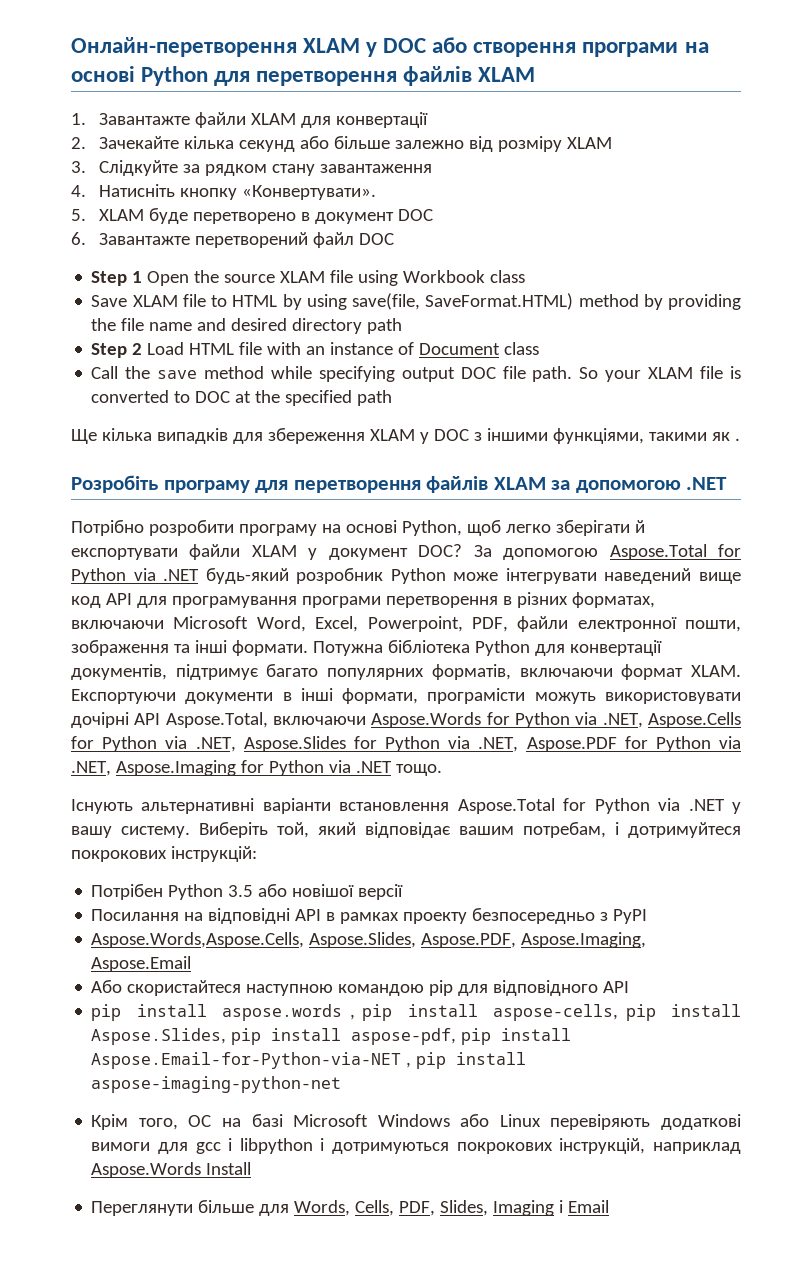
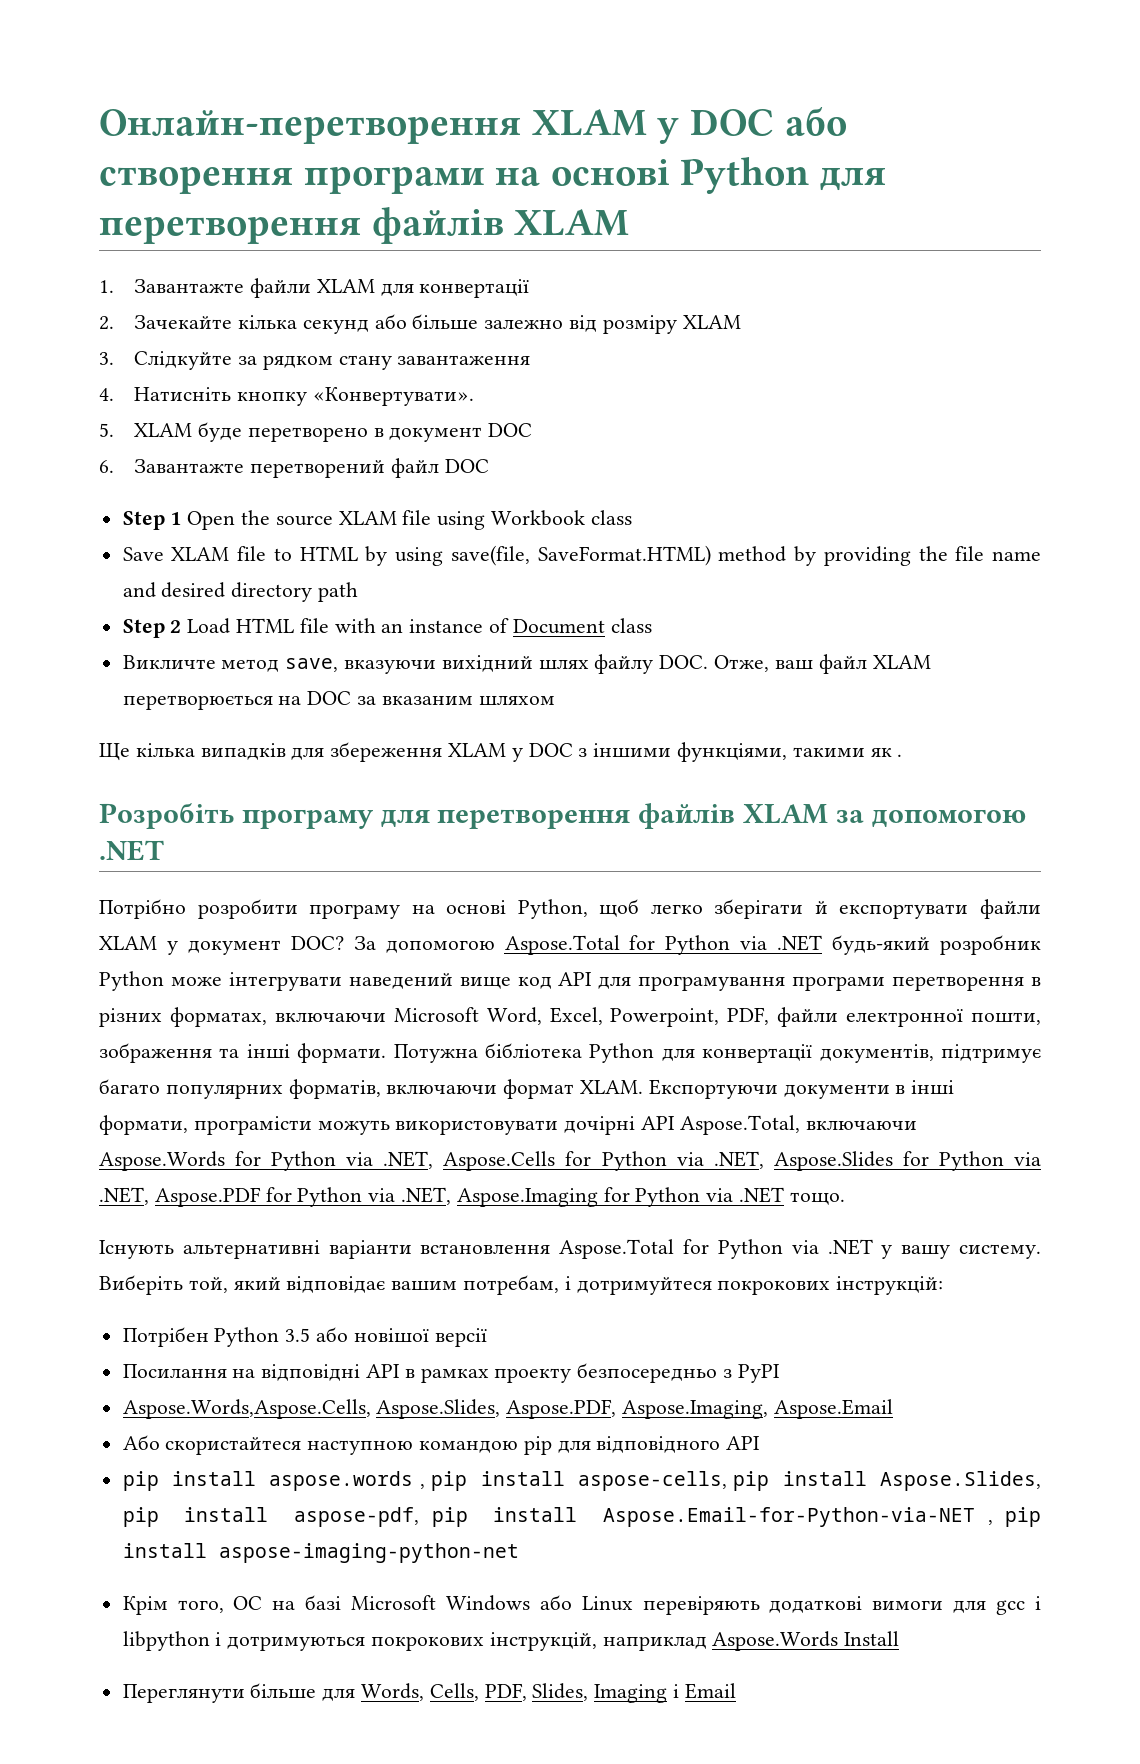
- Call the save method while specifying output DOC file path. So your XLAM file is converted to DOC at the specified path
+ Викличте метод save, вказуючи вихідний шлях файлу DOC. Отже, ваш файл XLAM перетворюється на DOC за вказаним шляхом

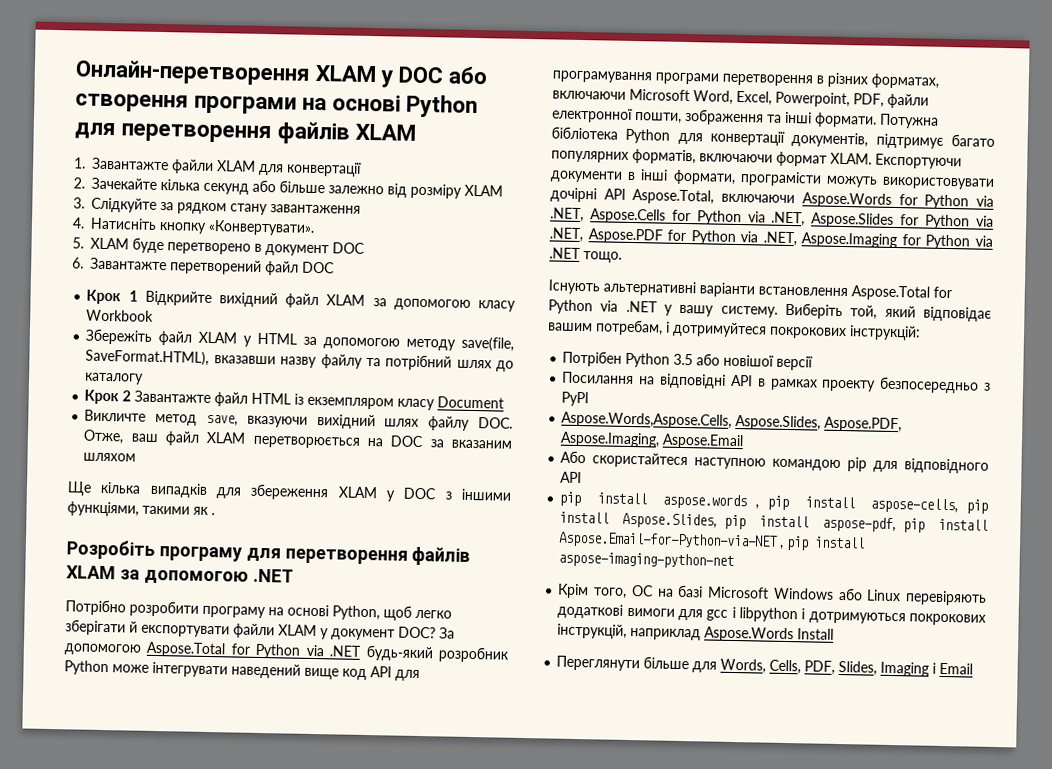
- Step 1 Open the source XLAM file using Workbook class
- Save XLAM file to HTML by using save(file, SaveFormat.HTML) method by providing the file name and desired directory path
- Step 2 Load HTML file with an instance of Document class
+ Крок 1 Відкрийте вихідний файл XLAM за допомогою класу Workbook
+ Збережіть файл XLAM у HTML за допомогою методу save(file, SaveFormat.HTML), вказавши назву файлу та потрібний шлях до каталогу
+ Крок 2 Завантажте файл HTML із екземпляром класу Document

